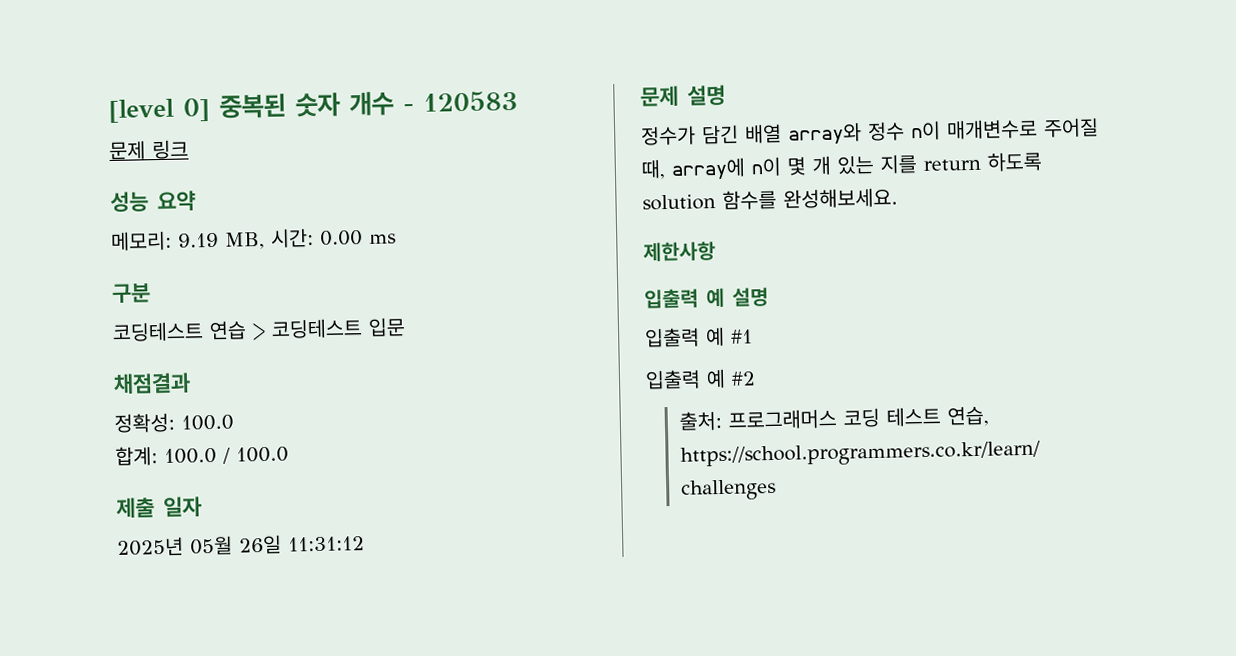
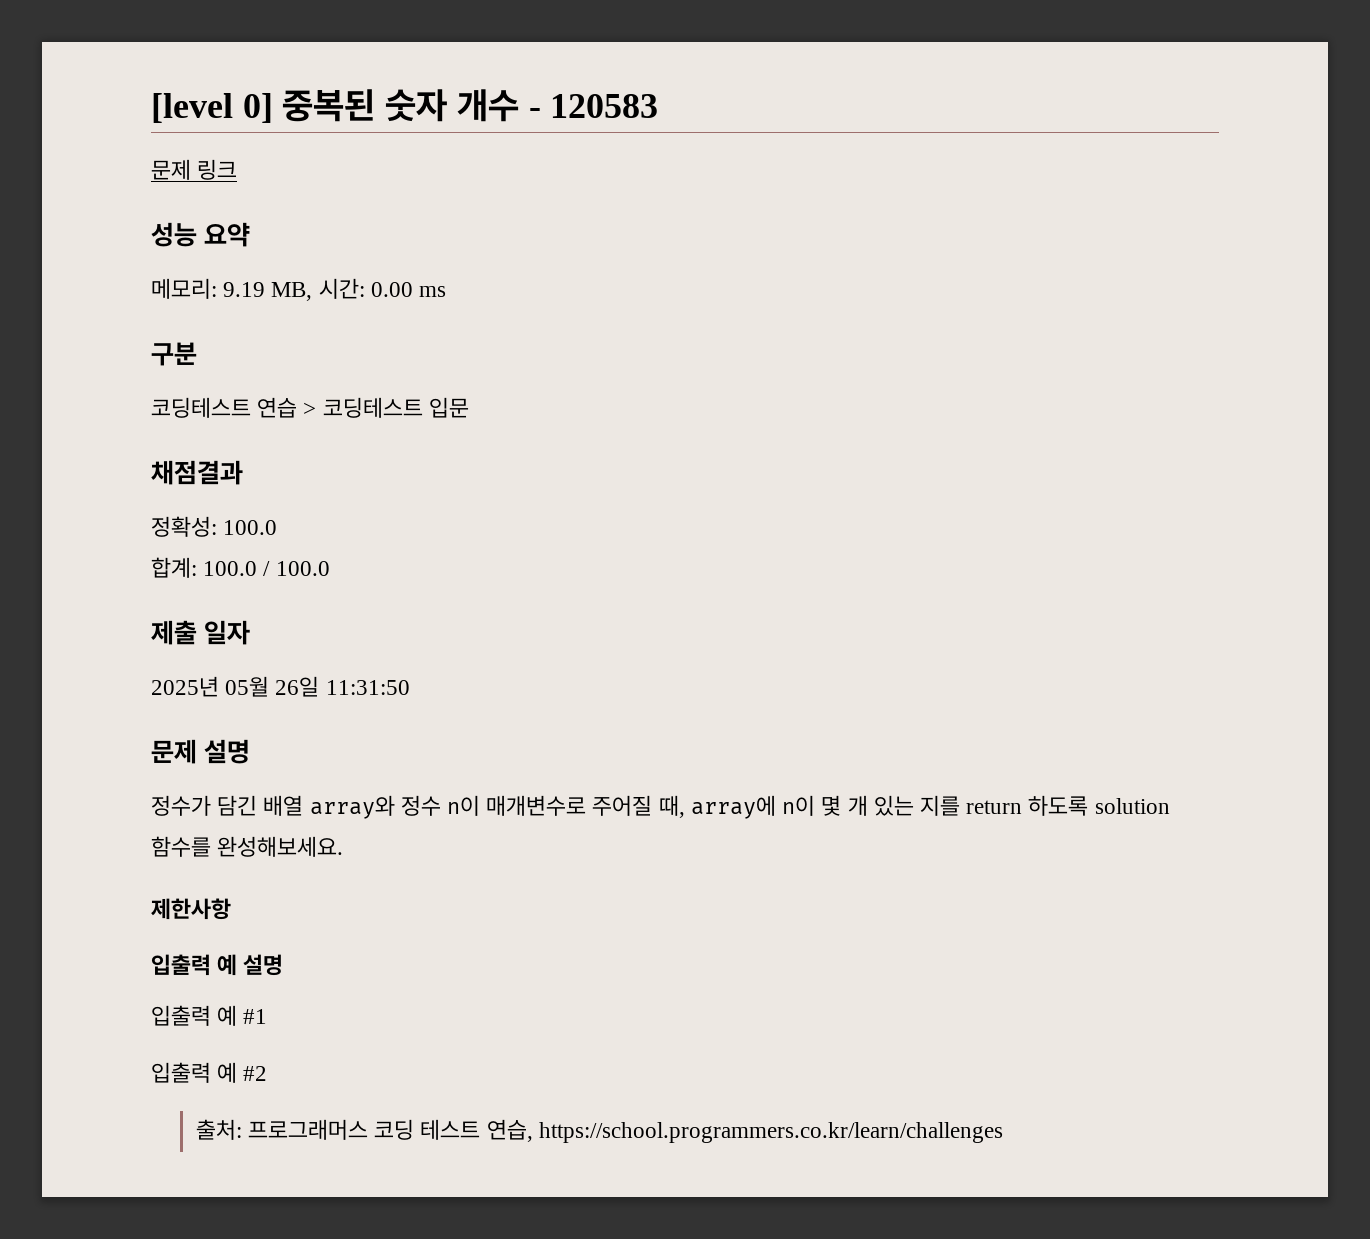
- 2025년 05월 26일 11:31:12
+ 2025년 05월 26일 11:31:50

